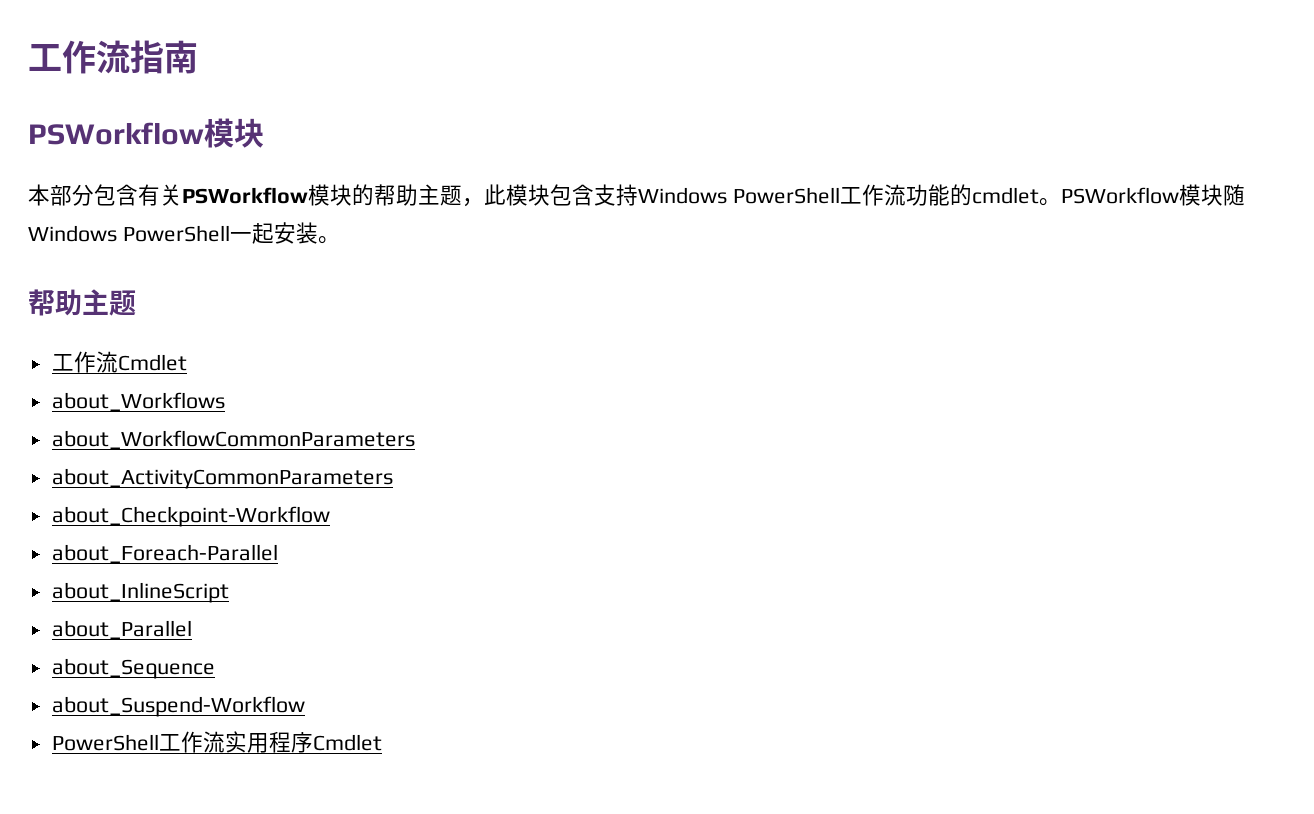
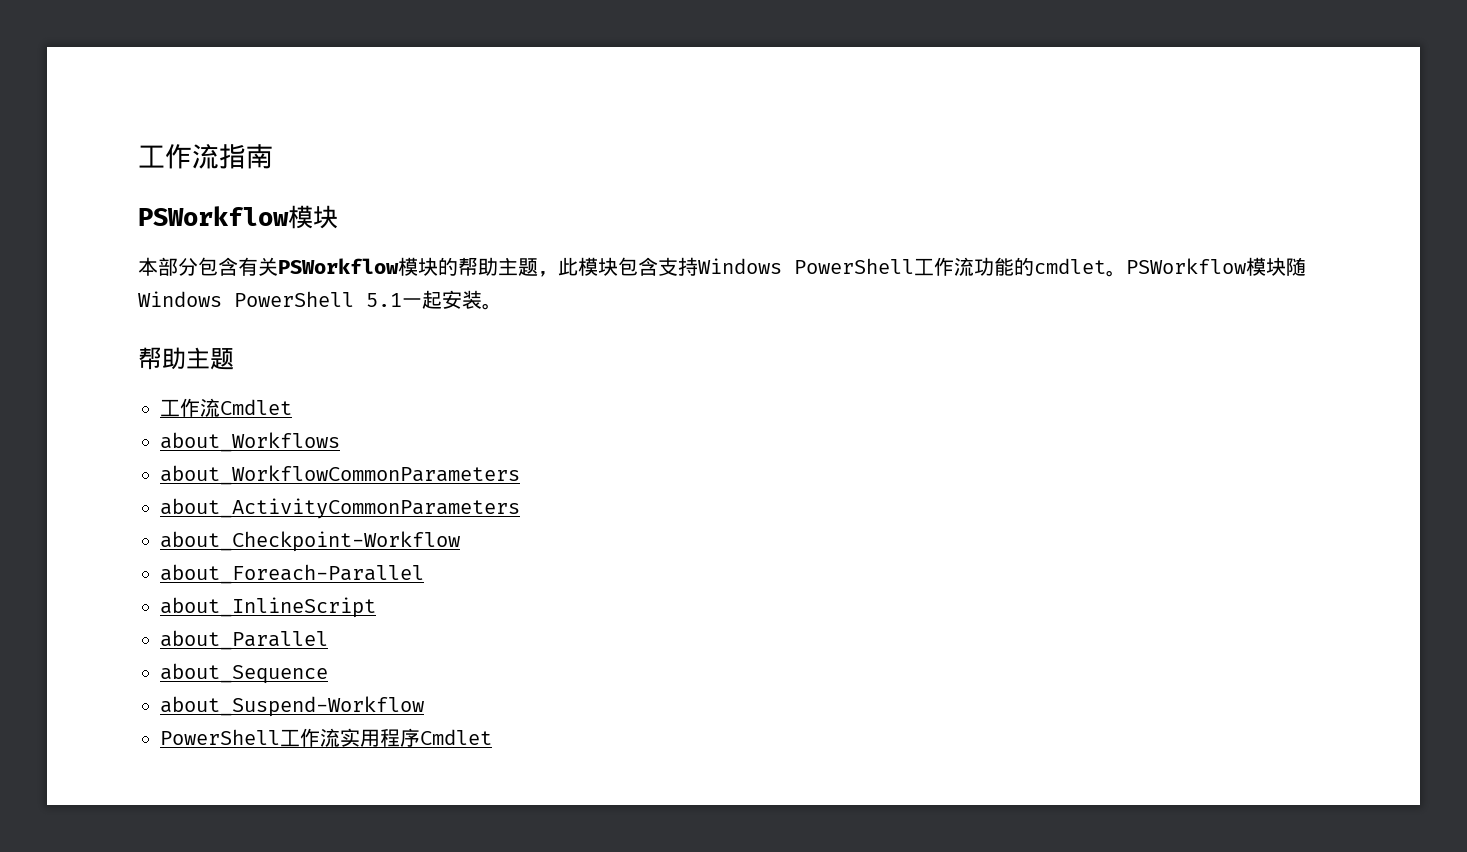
- PSWorkflow模块随Windows PowerShell一起安装。
+ PSWorkflow模块随Windows PowerShell 5.1一起安装。

